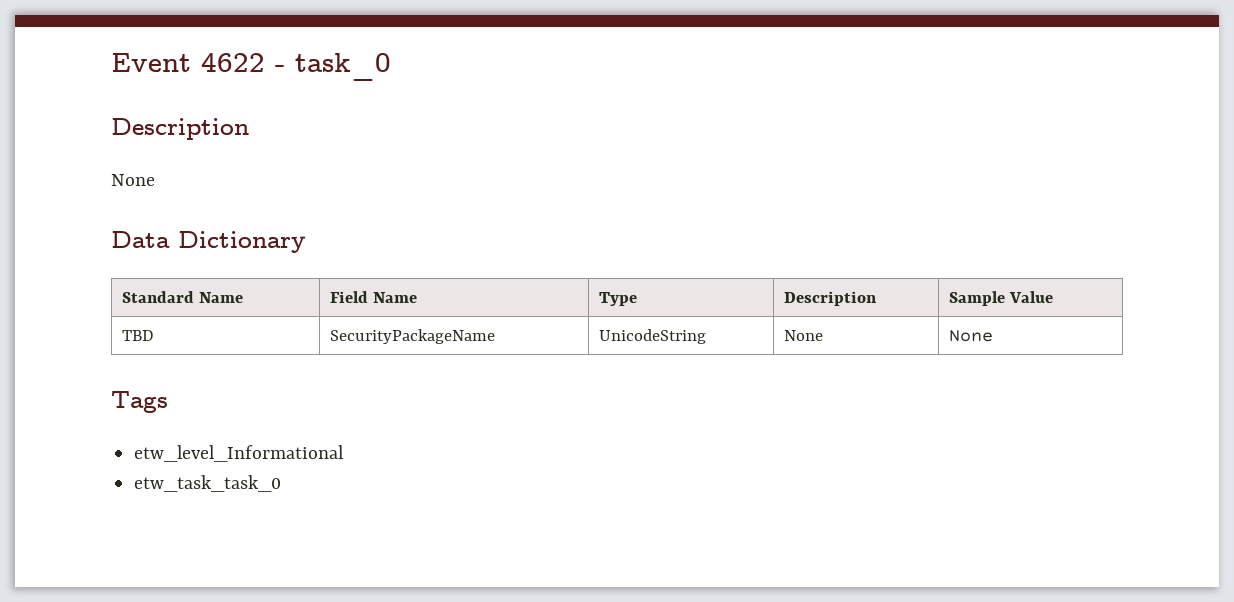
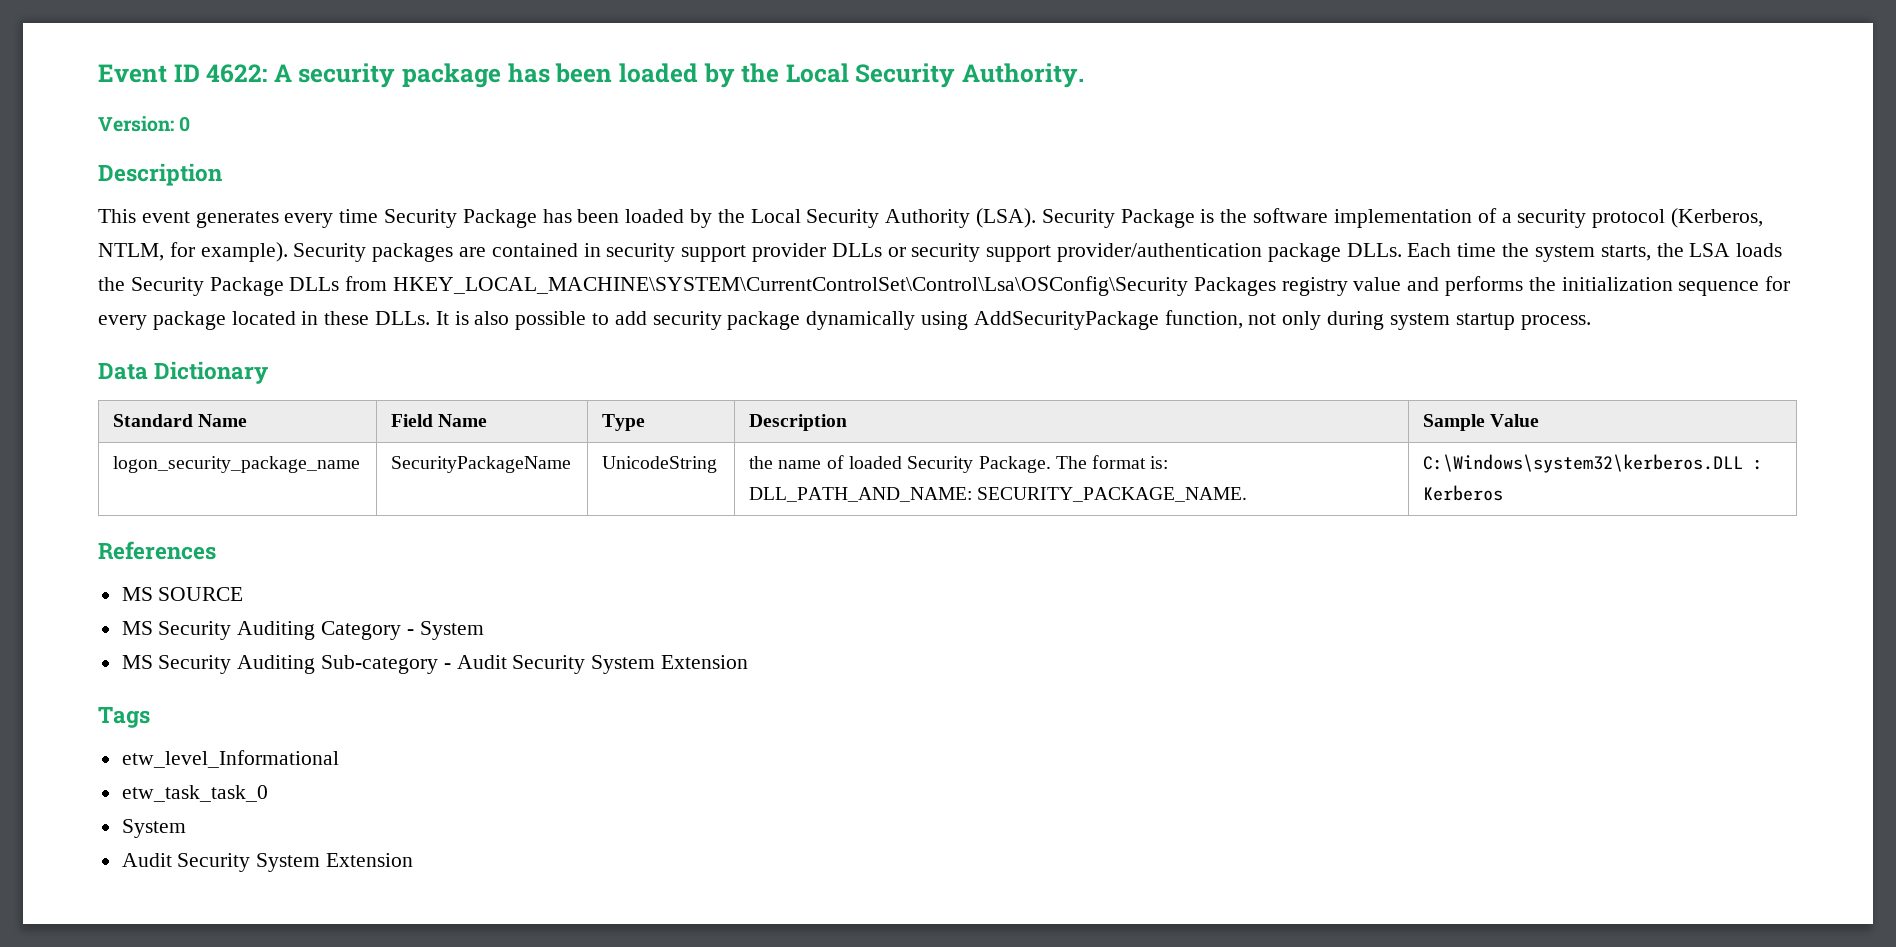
- Event 4622 - task_0
+ Event ID 4622: A security package has been loaded by the Local Security Authority.
+ Version: 0
  Description
- None
+ This event generates every time Security Package has been loaded by the Local Security Authority (LSA). Security Package is the software implementation of a security protocol (Kerberos, NTLM, for example). Security packages are contained in security support provider DLLs or security support provider/authentication package DLLs. Each time the system starts, the LSA loads the Security Package DLLs from HKEY_LOCAL_MACHINE\SYSTEM\CurrentControlSet\Control\Lsa\OSConfig\Security Packages registry value and performs the initialization sequence for every package located in these DLLs. It is also possible to add security package dynamically using AddSecurityPackage function, not only during system startup process.
- TBD | SecurityPackageName | UnicodeString | None | None
+ logon_security_package_name | SecurityPackageName | UnicodeString | the name of loaded Security Package. The format is: DLL_PATH_AND_NAME: SECURITY_PACKAGE_NAME. | C:\Windows\system32\kerberos.DLL : Kerberos
+ References
+ MS SOURCE
+ MS Security Auditing Category - System
+ MS Security Auditing Sub-category - Audit Security System Extension
  Tags
  etw_level_Informational
  etw_task_task_0
+ System
+ Audit Security System Extension

